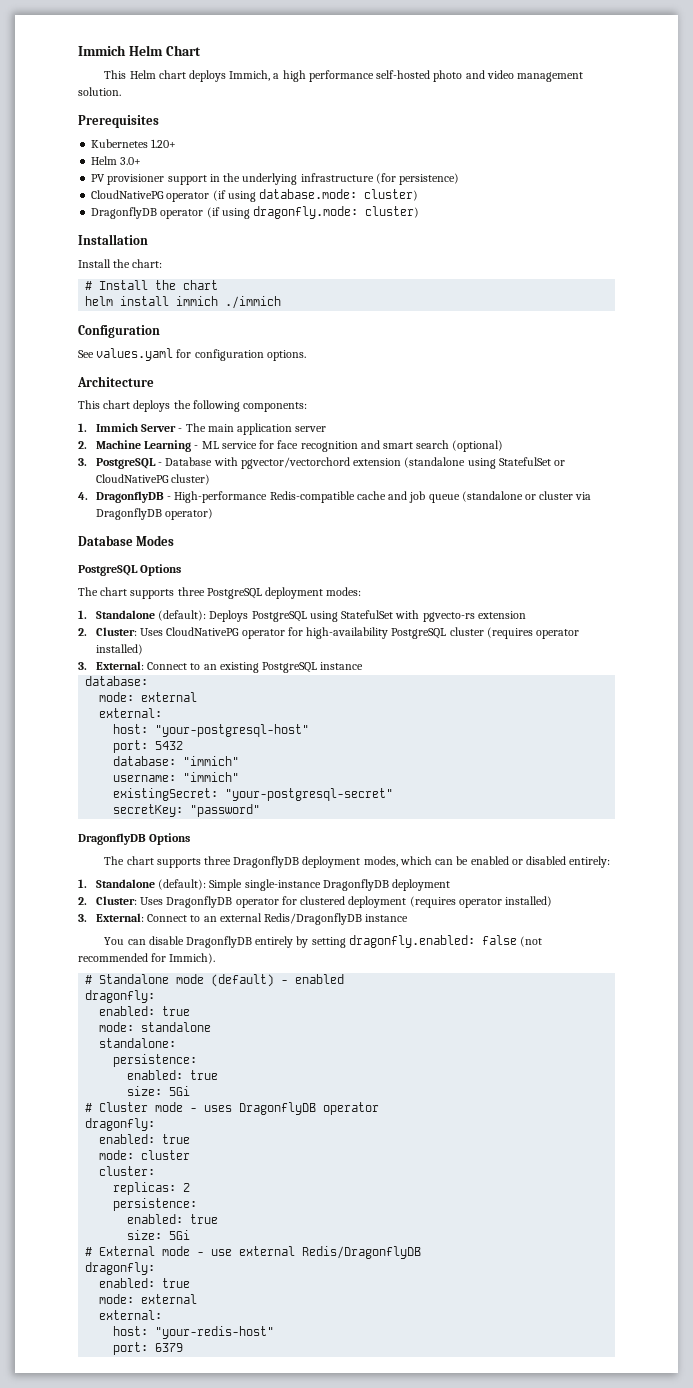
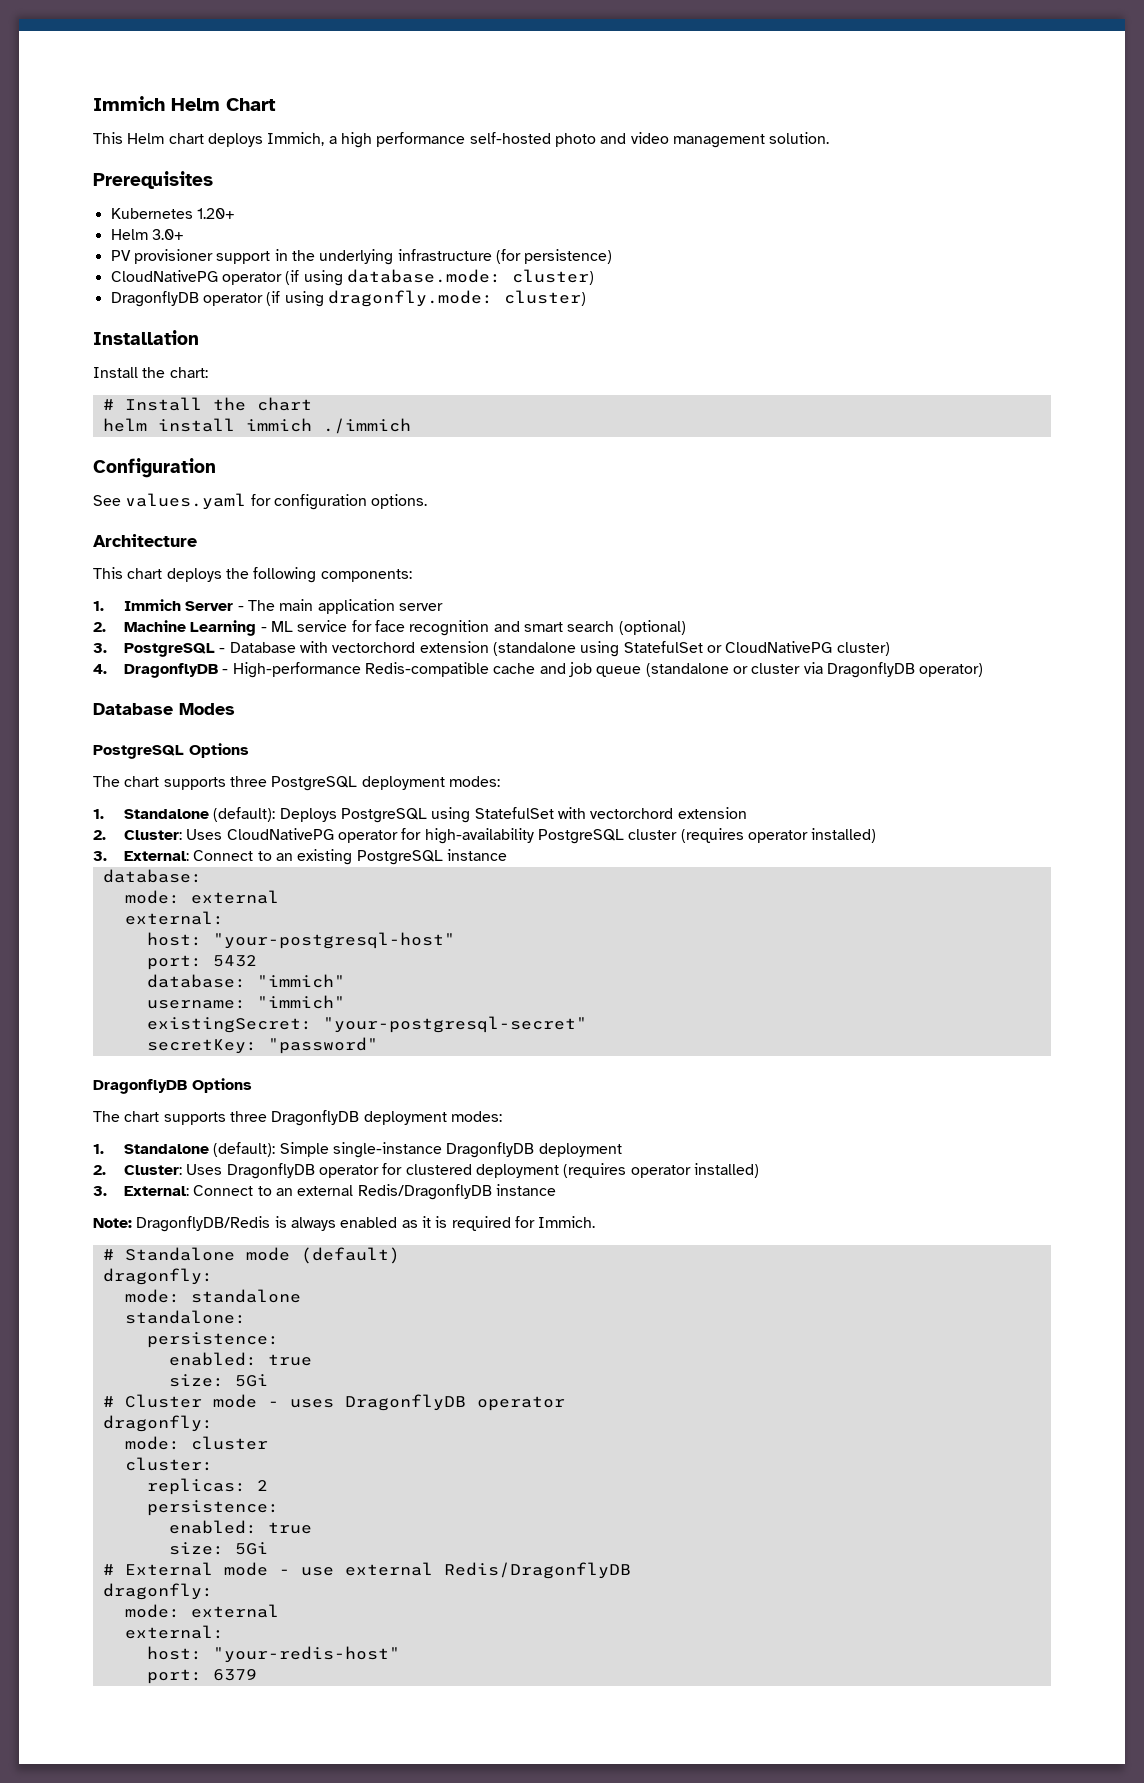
- 3. PostgreSQL - Database with pgvector/vectorchord extension (standalone using StatefulSet or CloudNativePG cluster)
+ 3. PostgreSQL - Database with vectorchord extension (standalone using StatefulSet or CloudNativePG cluster)
- 1. Standalone (default): Deploys PostgreSQL using StatefulSet with pgvecto-rs extension
+ 1. Standalone (default): Deploys PostgreSQL using StatefulSet with vectorchord extension
- The chart supports three DragonflyDB deployment modes, which can be enabled or disabled entirely:
+ The chart supports three DragonflyDB deployment modes:
- You can disable DragonflyDB entirely by setting dragonfly.enabled: false (not recommended for Immich).
+ Note: DragonflyDB/Redis is always enabled as it is required for Immich.
- # Standalone mode (default) - enabled
+ # Standalone mode (default)
  dragonfly:
- enabled: true
  # Cluster mode - uses DragonflyDB operator
  dragonfly:
- enabled: true
  # External mode - use external Redis/DragonflyDB
  dragonfly:
- enabled: true

